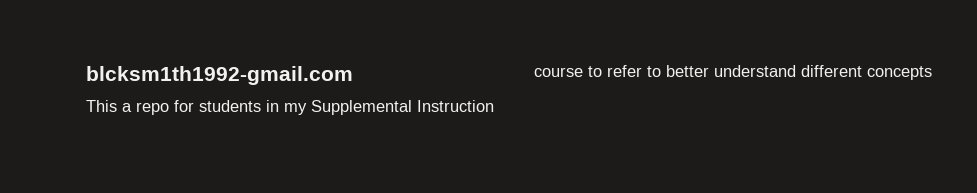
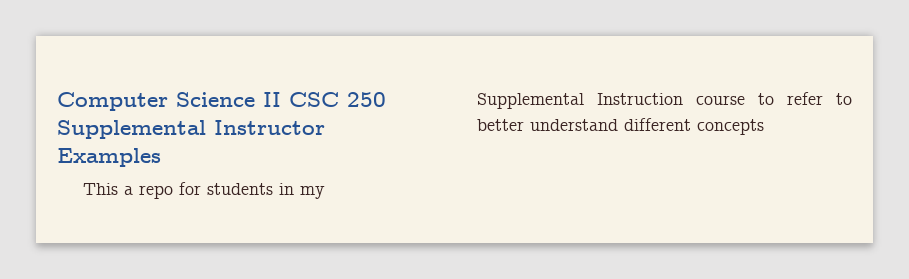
- blcksm1th1992-gmail.com
+ Computer Science II CSC 250 Supplemental Instructor Examples

